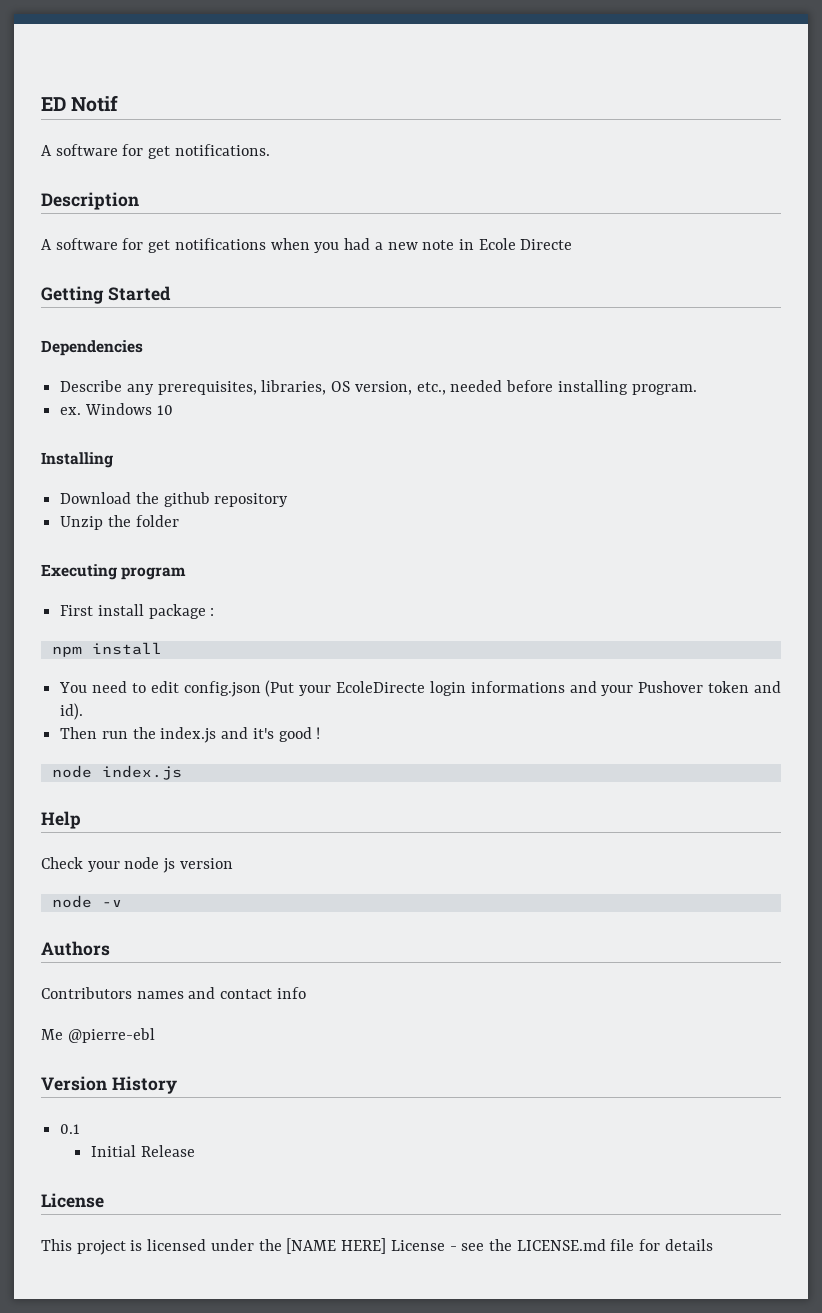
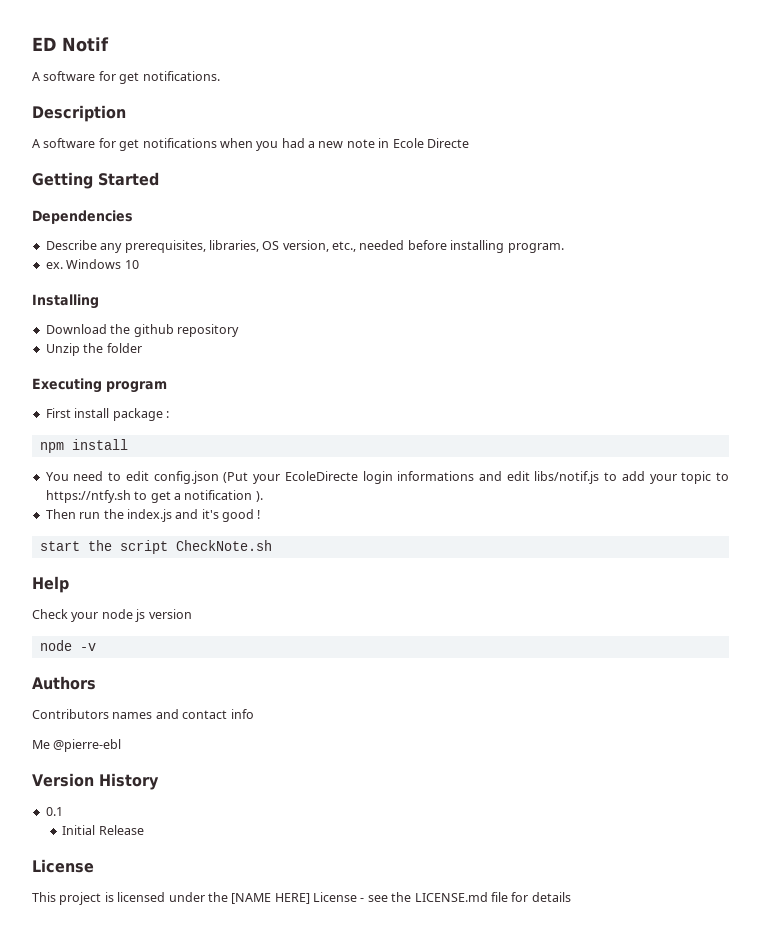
- You need to edit config.json (Put your EcoleDirecte login informations and your Pushover token and id).
+ You need to edit config.json (Put your EcoleDirecte login informations and edit libs/notif.js to add your topic to https://ntfy.sh to get a notification ).
- node index.js
+ start the script CheckNote.sh

